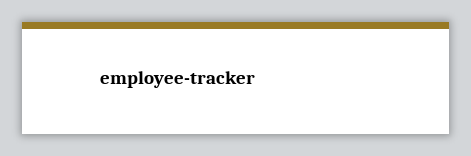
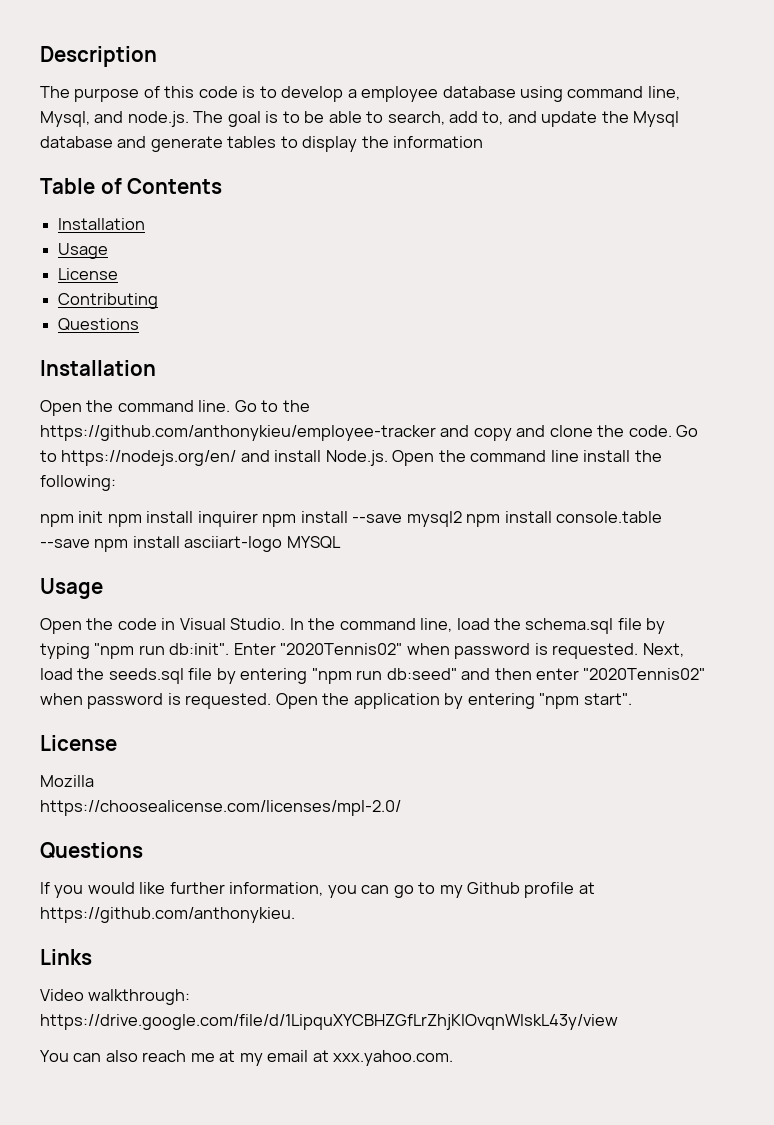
- employee-tracker
+ Description
+ The purpose of this code is to develop a employee database using command line, Mysql, and node.js. The goal is to be able to search, add to, and update the Mysql database and generate tables to display the information
+ Table of Contents
+ Installation
+ Usage
+ License
+ Contributing
+ Questions
+ Installation
+ Open the command line. Go to the https://github.com/anthonykieu/employee-tracker and copy and clone the code. Go to https://nodejs.org/en/ and install Node.js. Open the command line install the following:
+ npm init npm install inquirer npm install --save mysql2 npm install console.table --save npm install asciiart-logo MYSQL
+ Usage
+ Open the code in Visual Studio. In the command line, load the schema.sql file by typing "npm run db:init". Enter "2020Tennis02" when password is requested. Next, load the seeds.sql file by entering "npm run db:seed" and then enter "2020Tennis02" when password is requested. Open the application by entering "npm start".
+ License
+ Mozilla
+ https://choosealicense.com/licenses/mpl-2.0/
+ Questions
+ If you would like further information, you can go to my Github profile at https://github.com/anthonykieu.
+ Links
+ Video walkthrough: https://drive.google.com/file/d/1LipquXYCBHZGfLrZhjKIOvqnWlskL43y/view
+ You can also reach me at my email at xxx.yahoo.com.

